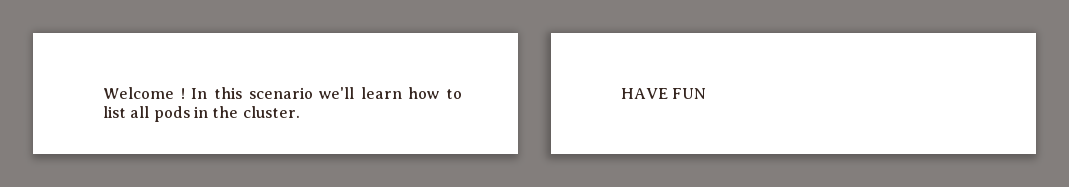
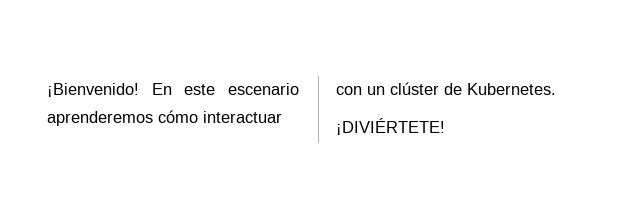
- Welcome ! In this scenario we'll learn how to list all pods in the cluster.
- HAVE FUN
+ ¡Bienvenido! En este escenario aprenderemos cómo interactuar con un clúster de Kubernetes.
+ ¡DIVIÉRTETE!

